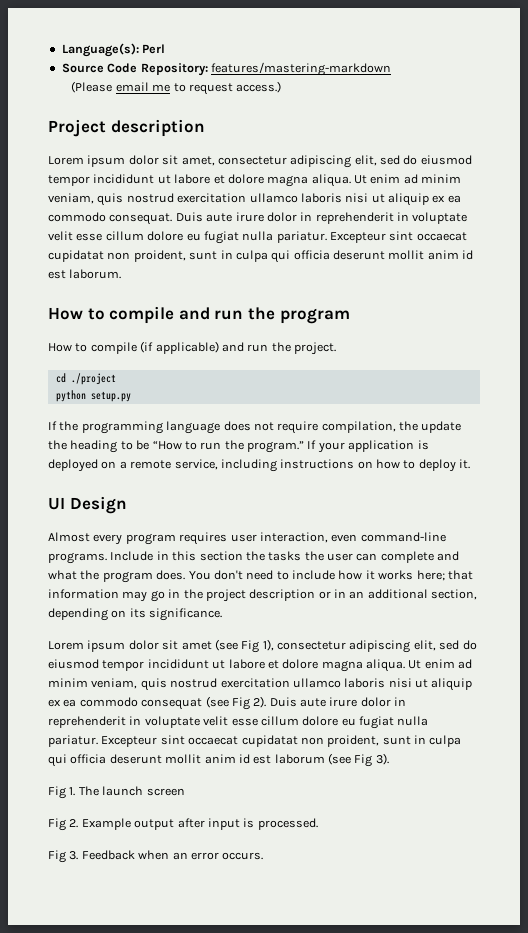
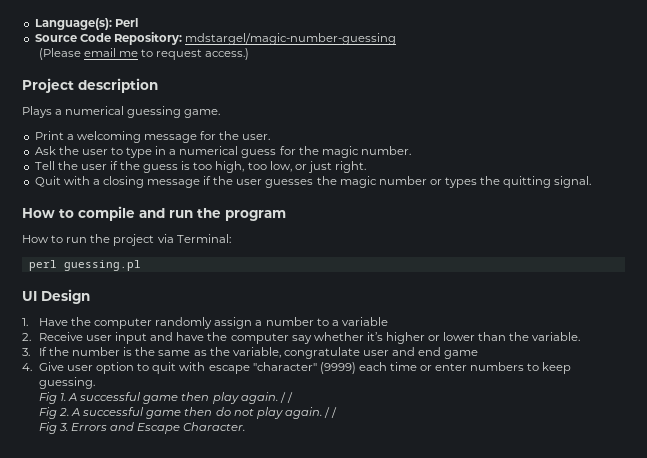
- Source Code Repository: features/mastering-markdown
+ Source Code Repository: mdstargel/magic-number-guessing
- Lorem ipsum dolor sit amet, consectetur adipiscing elit, sed do eiusmod tempor incididunt ut labore et dolore magna aliqua. Ut enim ad minim veniam, quis nostrud exercitation ullamco laboris nisi ut aliquip ex ea commodo consequat. Duis aute irure dolor in reprehenderit in voluptate velit esse cillum dolore eu fugiat nulla pariatur. Excepteur sint occaecat cupidatat non proident, sunt in culpa qui officia deserunt mollit anim id est laborum.
+ Plays a numerical guessing game.
+ Print a welcoming message for the user.
+ Ask the user to type in a numerical guess for the magic number.
+ Tell the user if the guess is too high, too low, or just right.
+ Quit with a closing message if the user guesses the magic number or types the quitting signal.
- How to compile (if applicable) and run the project.
- cd ./project
- python setup.py
- If the programming language does not require compilation, the update the heading to be “How to run the program.” If your application is deployed on a remote service, including instructions on how to deploy it.
+ How to run the project via Terminal:
+ perl guessing.pl
  UI Design
- Almost every program requires user interaction, even command-line programs. Include in this section the tasks the user can complete and what the program does. You don't need to include how it works here; that information may go in the project description or in an additional section, depending on its significance.
- Lorem ipsum dolor sit amet (see Fig 1), consectetur adipiscing elit, sed do eiusmod tempor incididunt ut labore et dolore magna aliqua. Ut enim ad minim veniam, quis nostrud exercitation ullamco laboris nisi ut aliquip ex ea commodo consequat (see Fig 2). Duis aute irure dolor in reprehenderit in voluptate velit esse cillum dolore eu fugiat nulla pariatur. Excepteur sint occaecat cupidatat non proident, sunt in culpa qui officia deserunt mollit anim id est laborum (see Fig 3).
- Fig 1. The launch screen
- Fig 2. Example output after input is processed.
- Fig 3. Feedback when an error occurs.
+ 1. Have the computer randomly assign a number to a variable
+ 2. Receive user input and have the computer say whether it’s higher or lower than the variable.
+ 3. If the number is the same as the variable, congratulate user and end game
+ 4. Give user option to quit with escape "character" (9999) each time or enter numbers to keep guessing.
+ Fig 1. A successful game then play again. / /
+ Fig 2. A successful game then do not play again. / /
+ Fig 3. Errors and Escape Character.

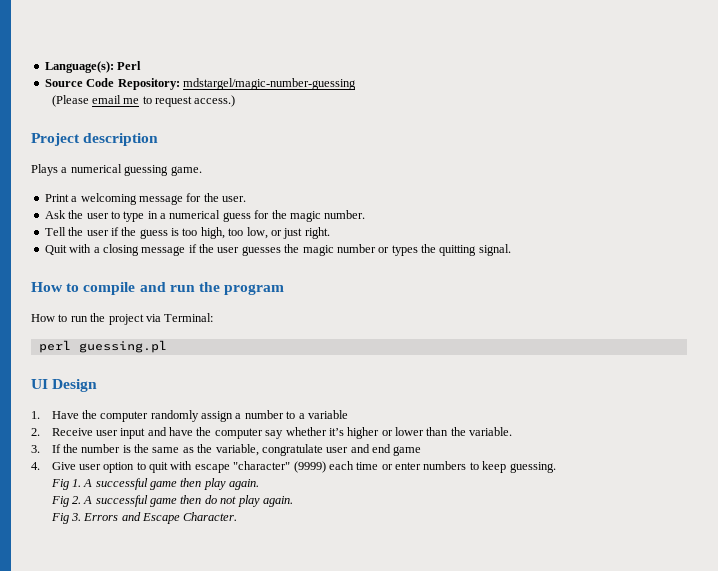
- Fig 1. A successful game then play again. / /
+ Fig 1. A successful game then play again.
- Fig 2. A successful game then do not play again. / /
+ Fig 2. A successful game then do not play again.

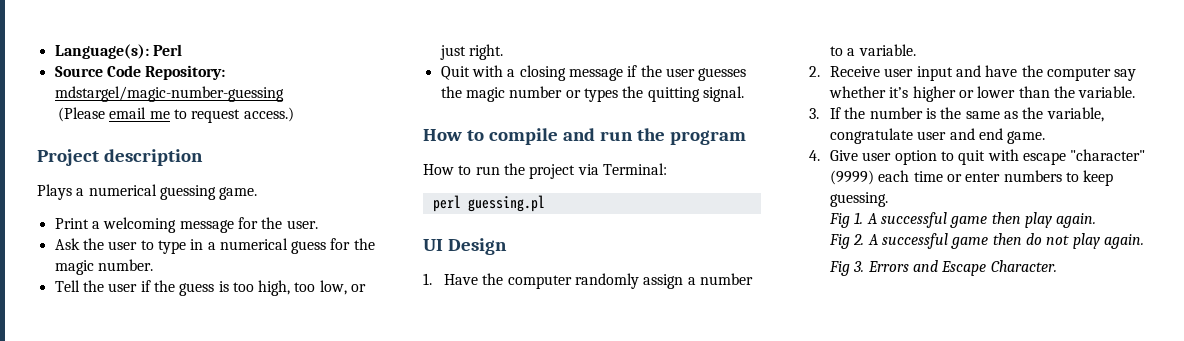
- 1. Have the computer randomly assign a number to a variable
+ 1. Have the computer randomly assign a number to a variable.
- 3. If the number is the same as the variable, congratulate user and end game
+ 3. If the number is the same as the variable, congratulate user and end game.

